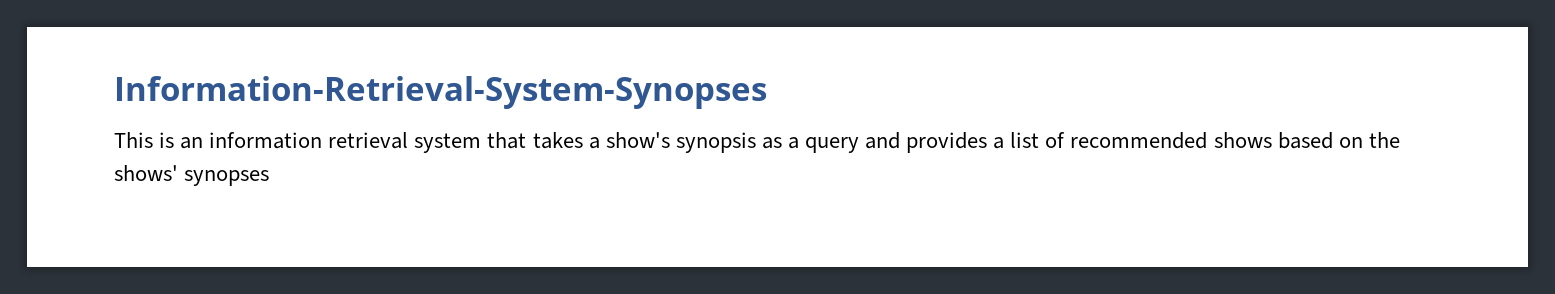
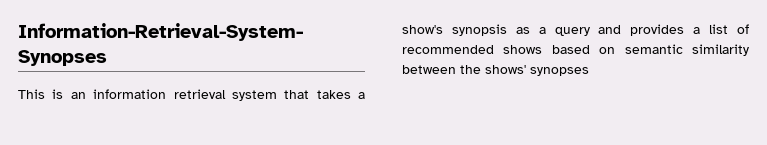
- This is an information retrieval system that takes a show's synopsis as a query and provides a list of recommended shows based on the shows' synopses
+ This is an information retrieval system that takes a show's synopsis as a query and provides a list of recommended shows based on semantic similarity between the shows' synopses

